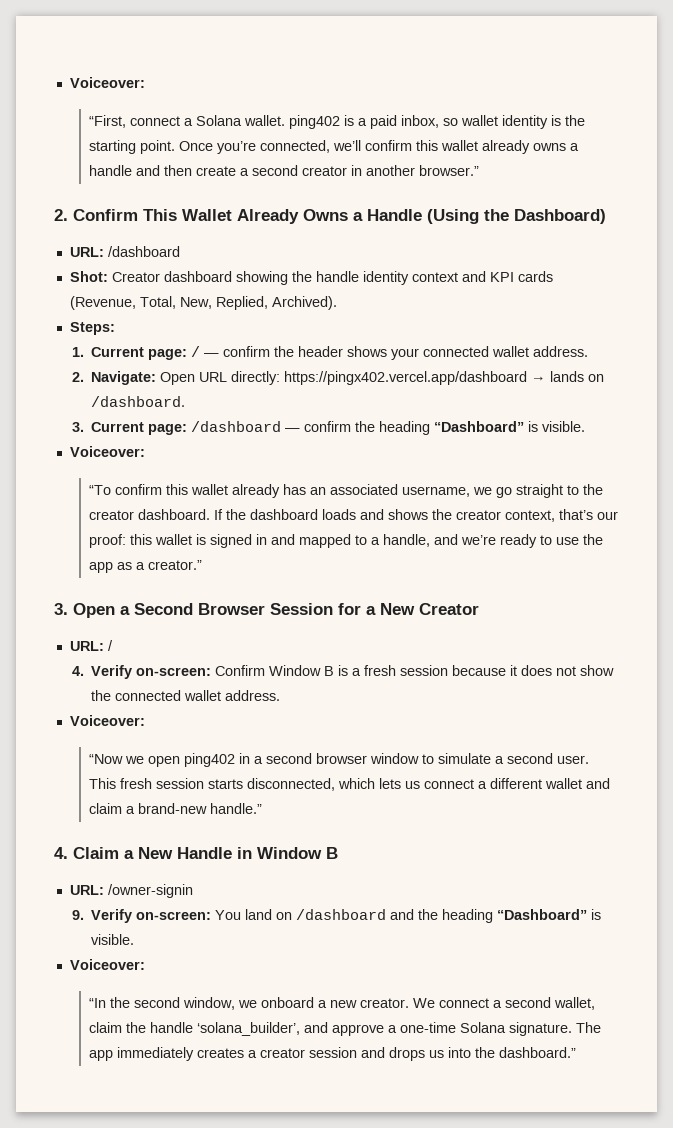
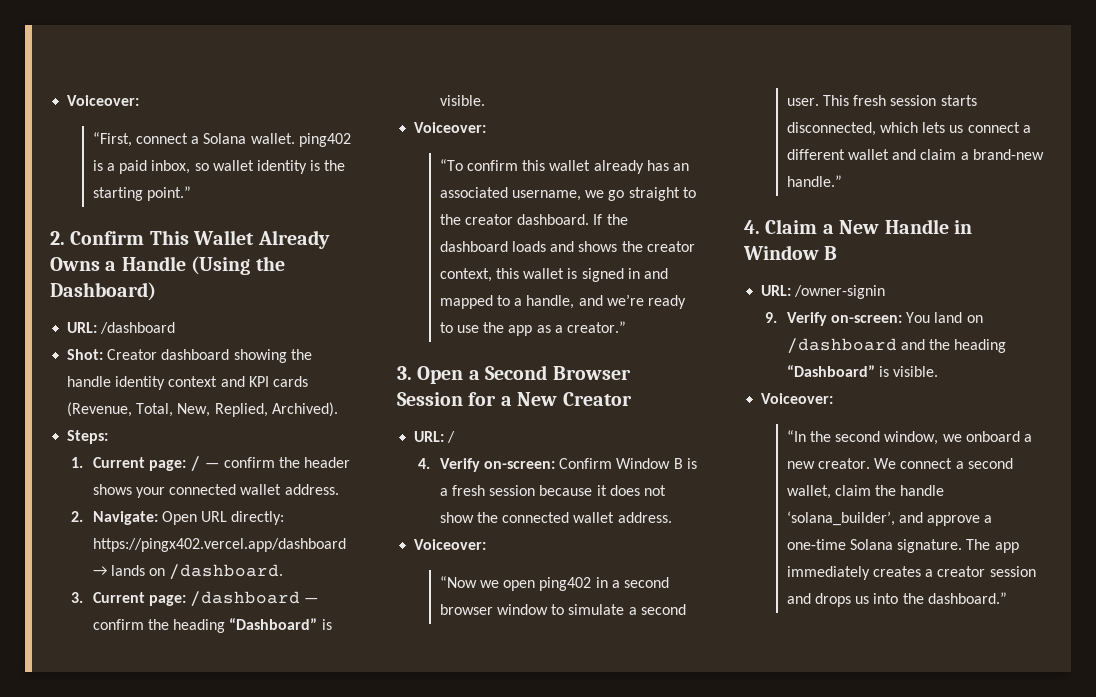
- “First, connect a Solana wallet. ping402 is a paid inbox, so wallet identity is the starting point. Once you’re connected, we’ll confirm this wallet already owns a handle and then create a second creator in another browser.”
+ “First, connect a Solana wallet. ping402 is a paid inbox, so wallet identity is the starting point.”
- If the dashboard loads and shows the creator context, that’s our proof: this wallet is signed in and mapped to a handle, and we’re ready to use the app as a creator.”
+ If the dashboard loads and shows the creator context, this wallet is signed in and mapped to a handle, and we’re ready to use the app as a creator.”

